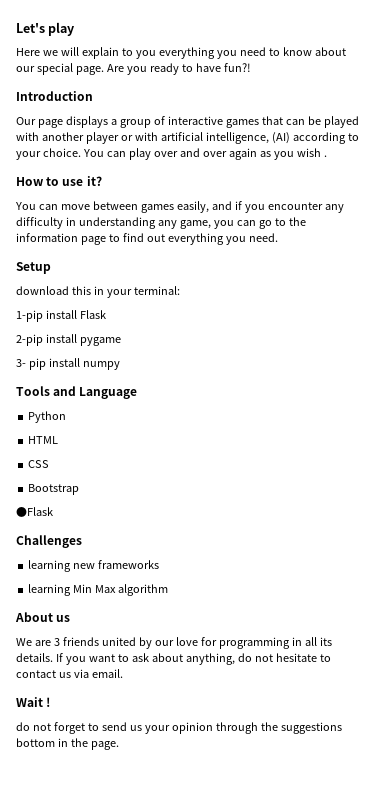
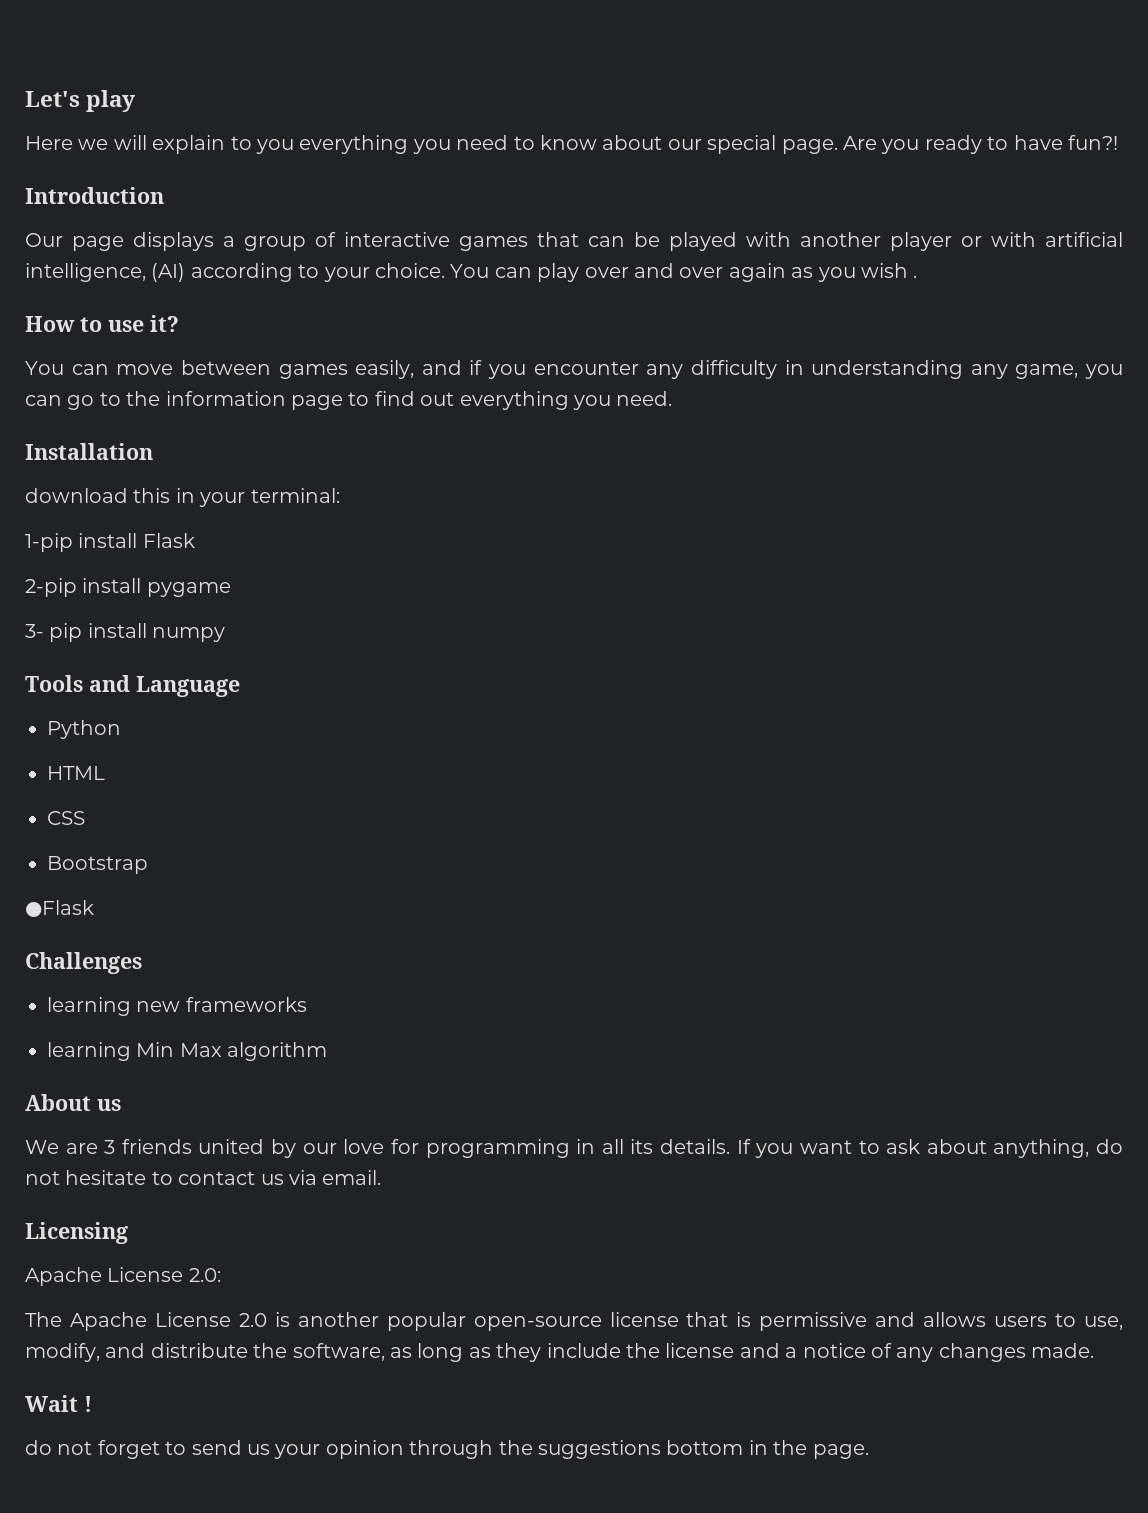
- Setup
+ Installation
+ Licensing
+ Apache License 2.0:
+ The Apache License 2.0 is another popular open-source license that is permissive and allows users to use, modify, and distribute the software, as long as they include the license and a notice of any changes made.

